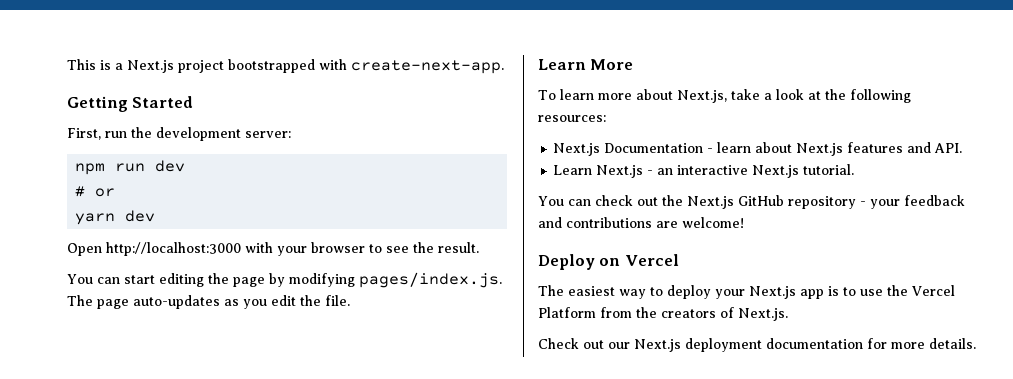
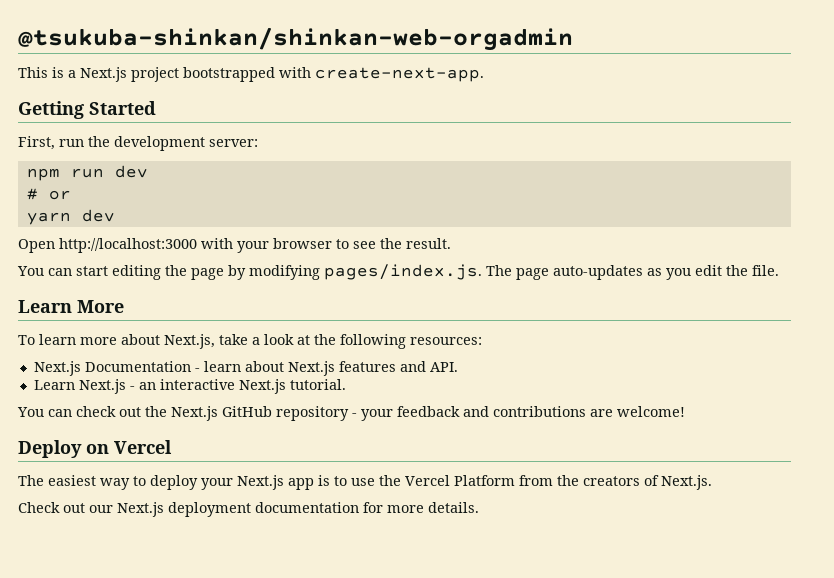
+ @tsukuba-shinkan/shinkan-web-orgadmin

